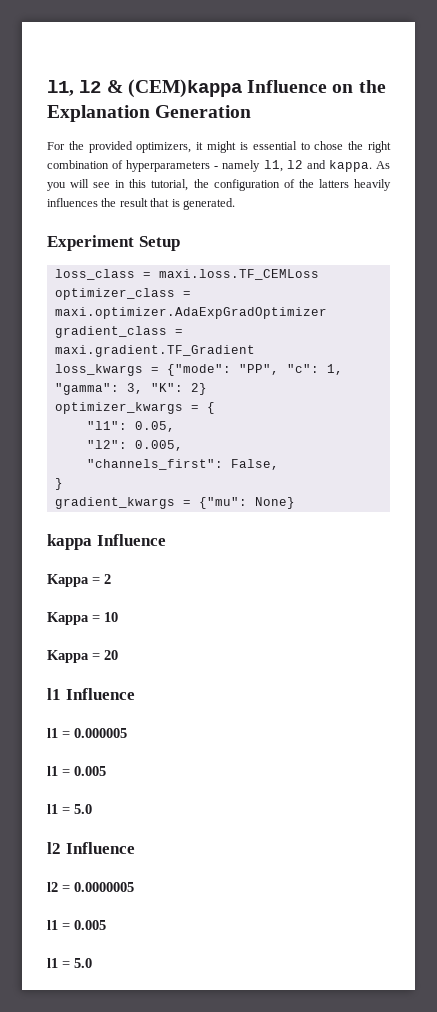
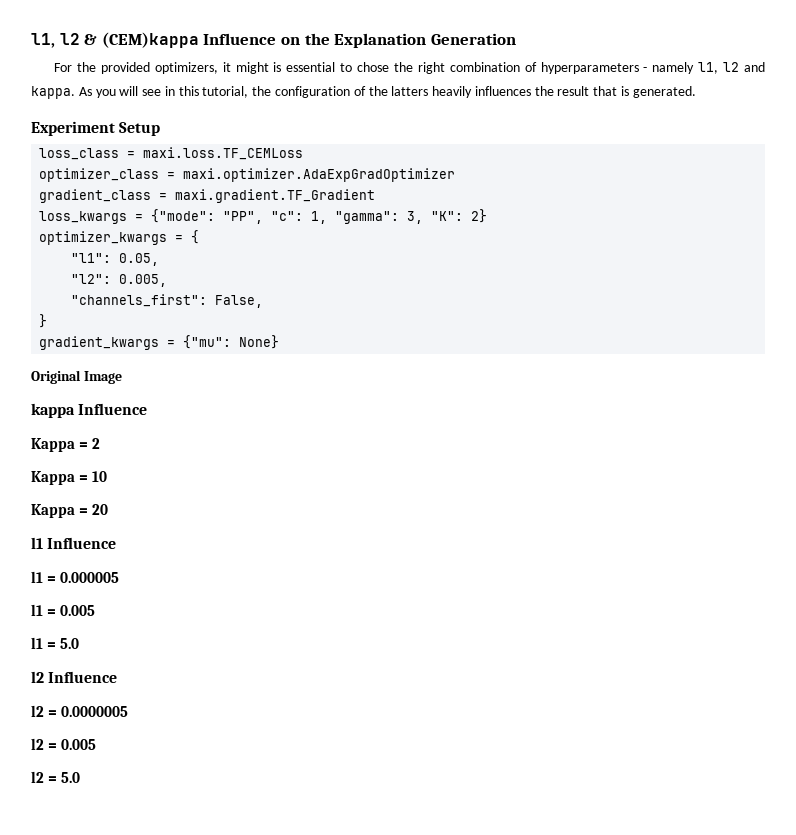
+ Original Image
  l2 = 0.0000005
- l1 = 0.005
- l1 = 5.0
+ l2 = 0.005
+ l2 = 5.0

